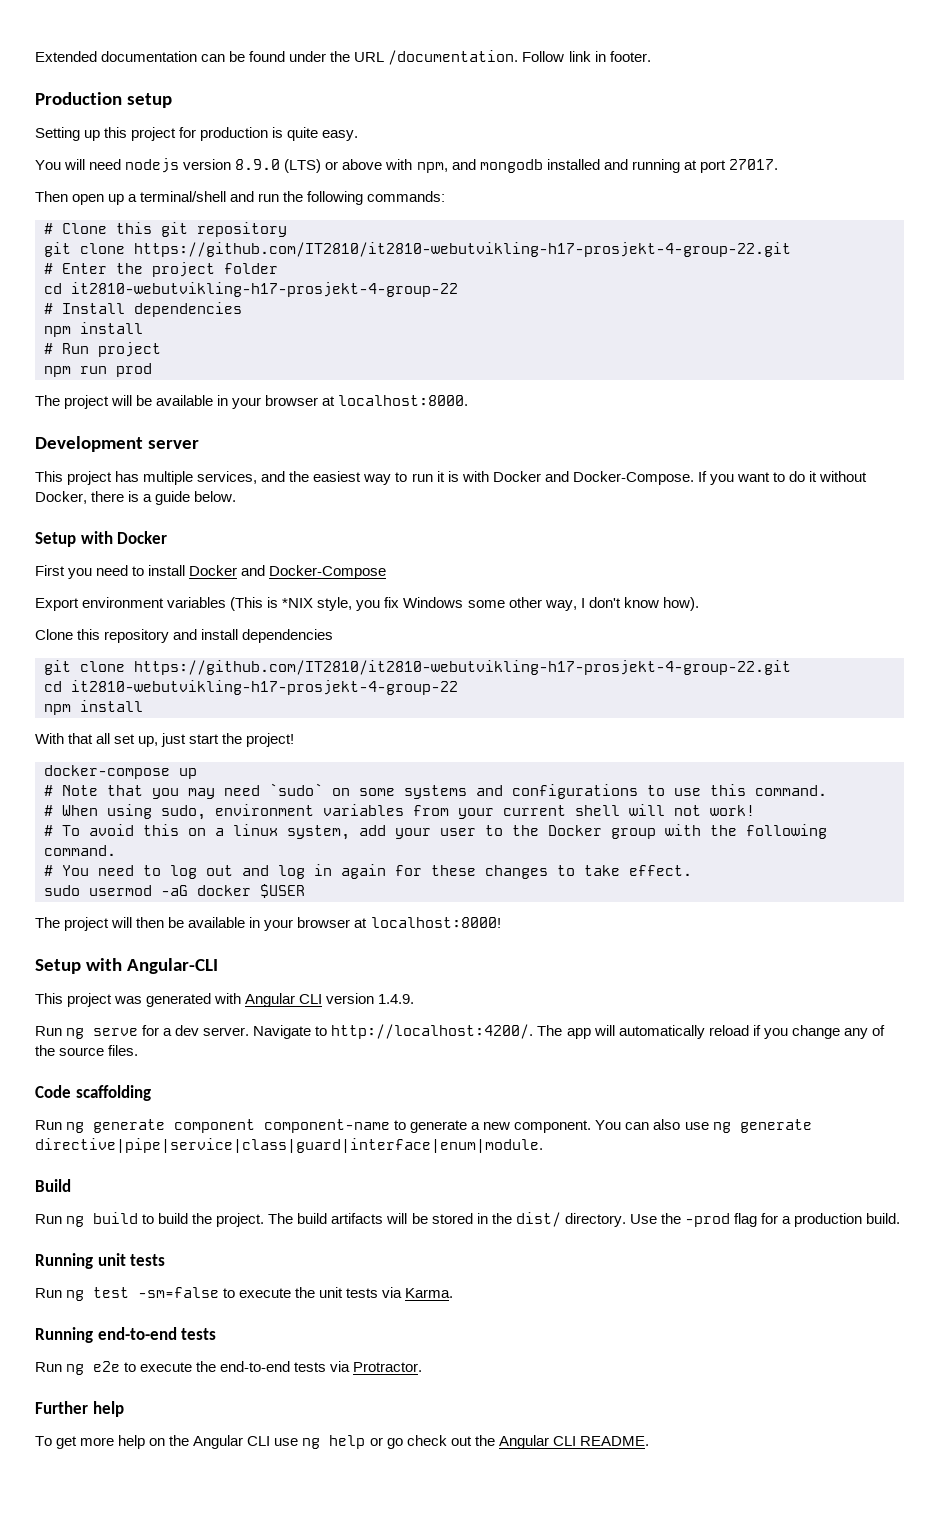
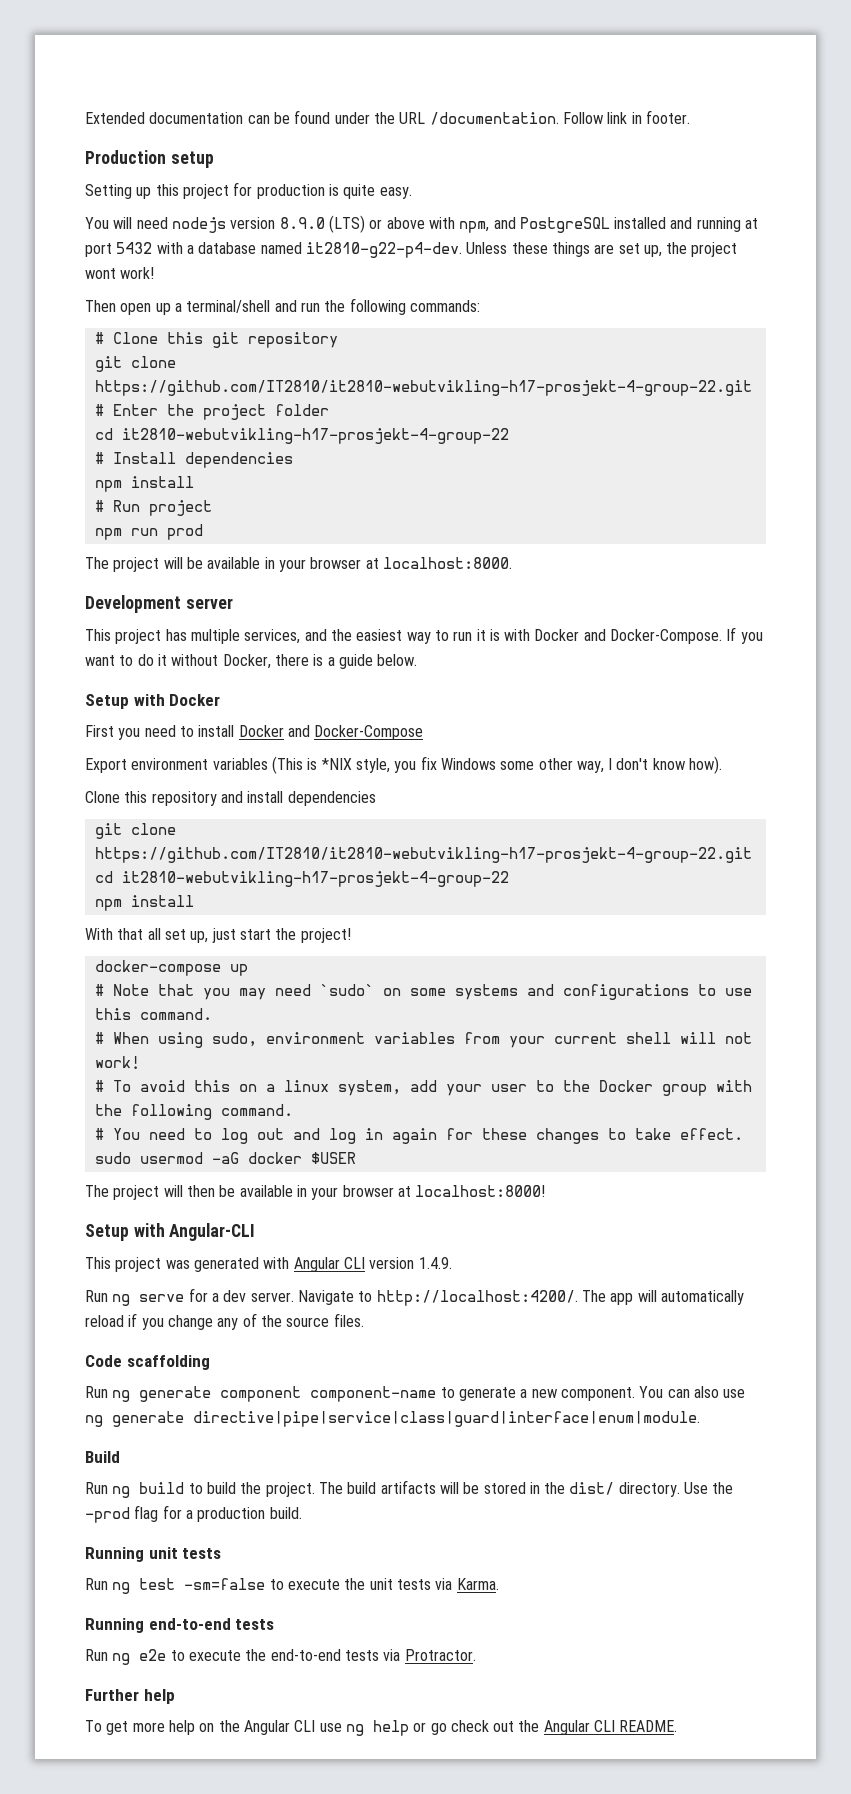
- You will need nodejs version 8.9.0 (LTS) or above with npm, and mongodb installed and running at port 27017.
+ You will need nodejs version 8.9.0 (LTS) or above with npm, and PostgreSQL installed and running at port 5432 with a database named it2810-g22-p4-dev. Unless these things are set up, the project wont work!

